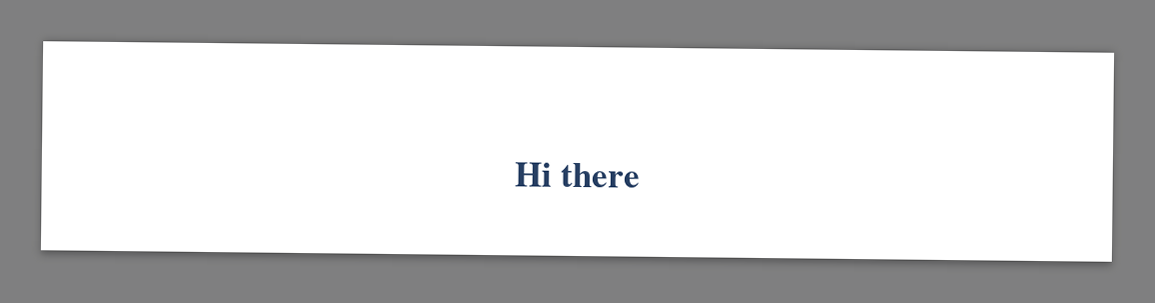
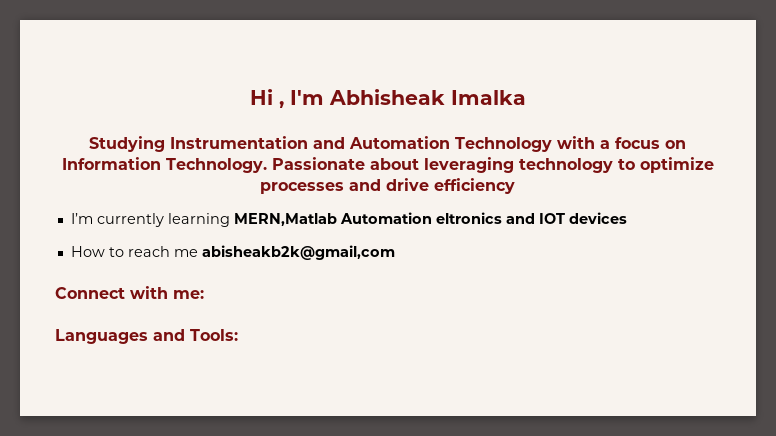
- Hi there
+ Hi , I'm Abhisheak Imalka
+ Studying Instrumentation and Automation Technology with a focus on Information Technology. Passionate about leveraging technology to optimize processes and drive efficiency
+ I’m currently learning MERN,Matlab Automation eltronics and IOT devices
+ How to reach me abisheakb2k@gmail,com
+ Connect with me:
+ Languages and Tools:

